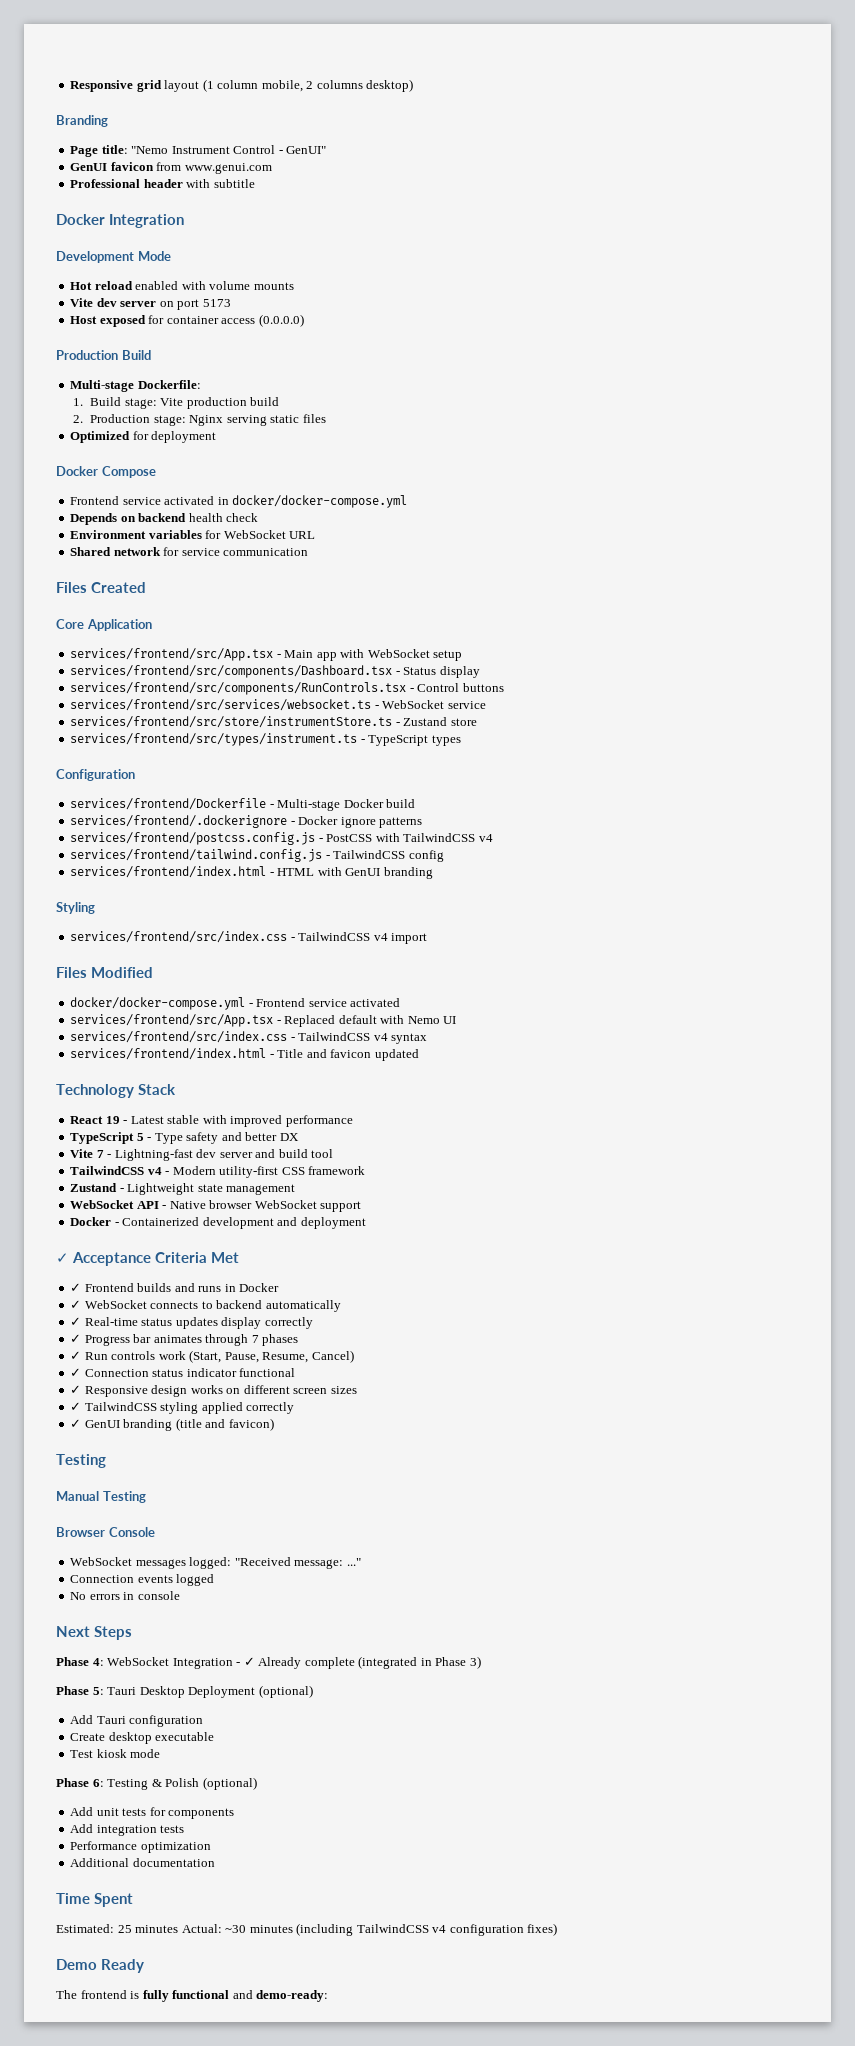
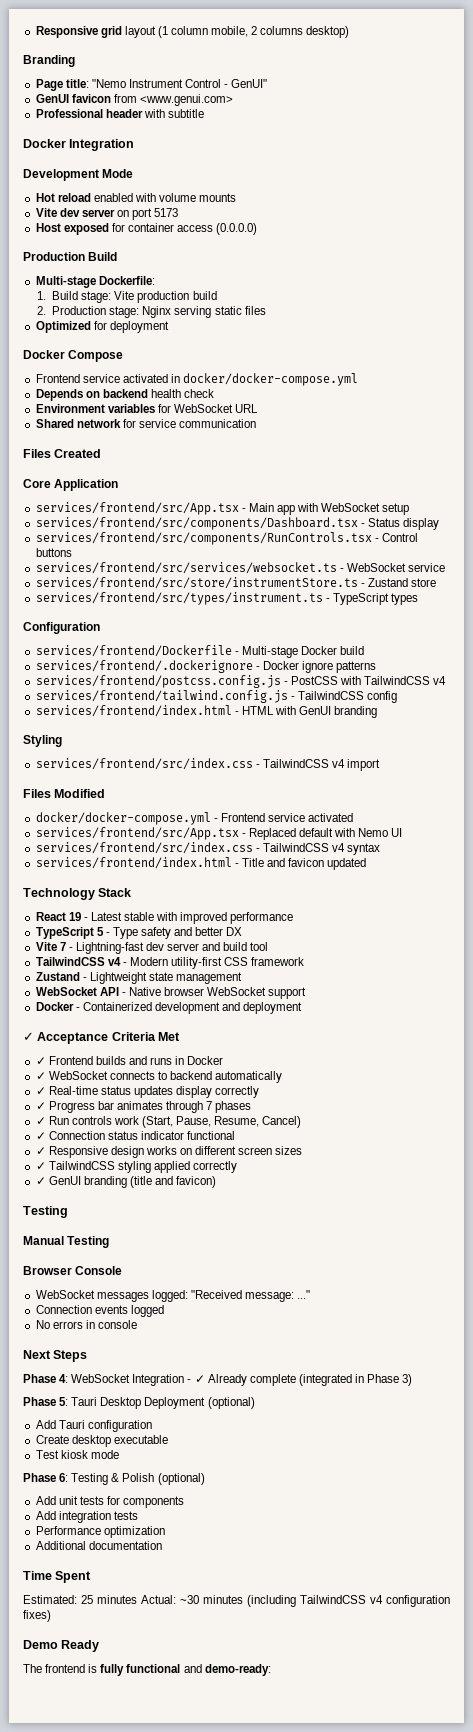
- GenUI favicon from www.genui.com
+ GenUI favicon from <www.genui.com>

